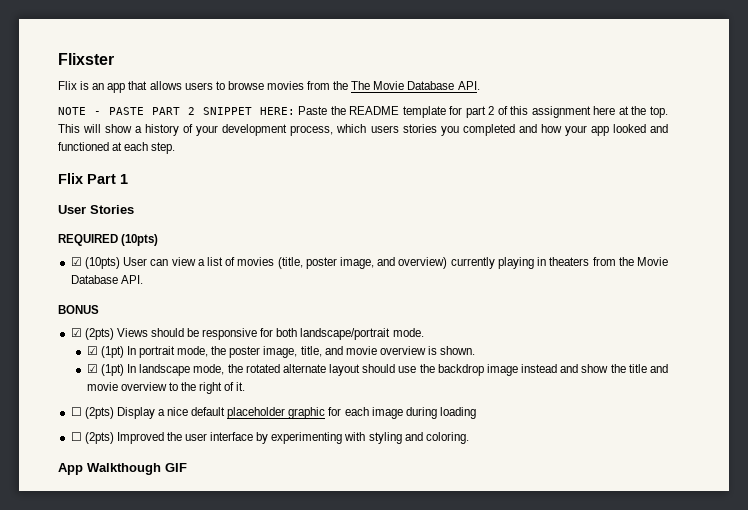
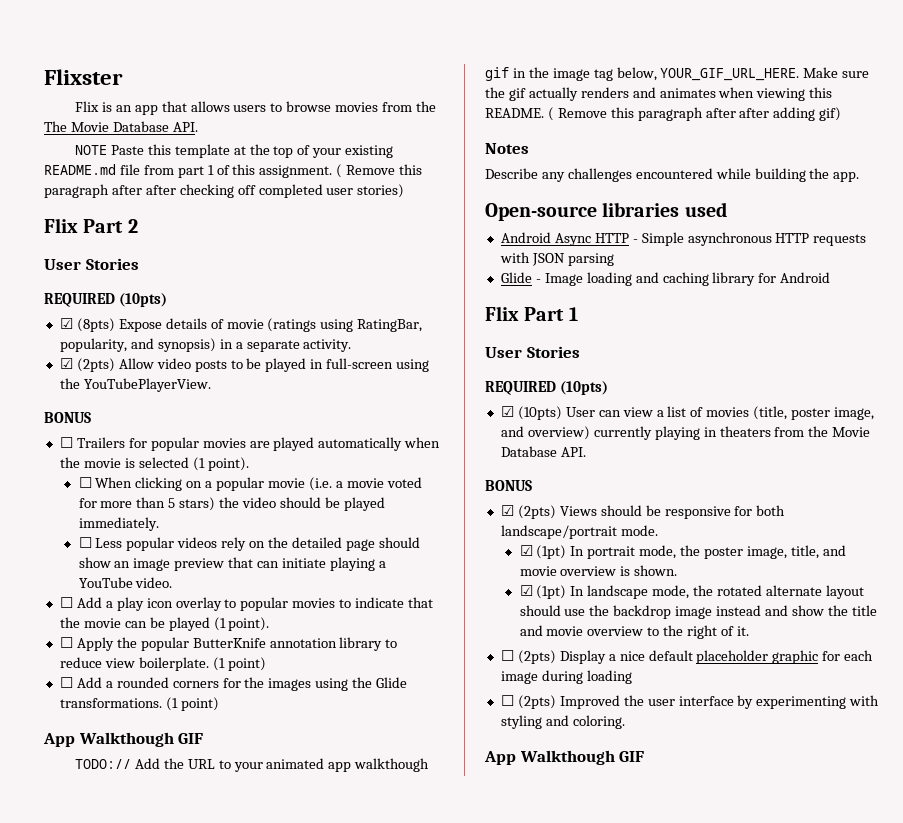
- NOTE - PASTE PART 2 SNIPPET HERE: Paste the README template for part 2 of this assignment here at the top. This will show a history of your development process, which users stories you completed and how your app looked and functioned at each step.
+ NOTE Paste this template at the top of your existing README.md file from part 1 of this assignment. ( Remove this paragraph after after checking off completed user stories)
+ Flix Part 2
+ User Stories
+ REQUIRED (10pts)
+ ☑ (8pts) Expose details of movie (ratings using RatingBar, popularity, and synopsis) in a separate activity.
+ ☑ (2pts) Allow video posts to be played in full-screen using the YouTubePlayerView.
+ BONUS
+ ☐ Trailers for popular movies are played automatically when the movie is selected (1 point).
+ ☐ When clicking on a popular movie (i.e. a movie voted for more than 5 stars) the video should be played immediately.
+ ☐ Less popular videos rely on the detailed page should show an image preview that can initiate playing a YouTube video.
+ ☐ Add a play icon overlay to popular movies to indicate that the movie can be played (1 point).
+ ☐ Apply the popular ButterKnife annotation library to reduce view boilerplate. (1 point)
+ ☐ Add a rounded corners for the images using the Glide transformations. (1 point)
+ App Walkthough GIF
+ TODO:// Add the URL to your animated app walkthough gif in the image tag below, YOUR_GIF_URL_HERE. Make sure the gif actually renders and animates when viewing this README. ( Remove this paragraph after after adding gif)
+ Notes
+ Describe any challenges encountered while building the app.
+ Open-source libraries used
+ Android Async HTTP - Simple asynchronous HTTP requests with JSON parsing
+ Glide - Image loading and caching library for Android

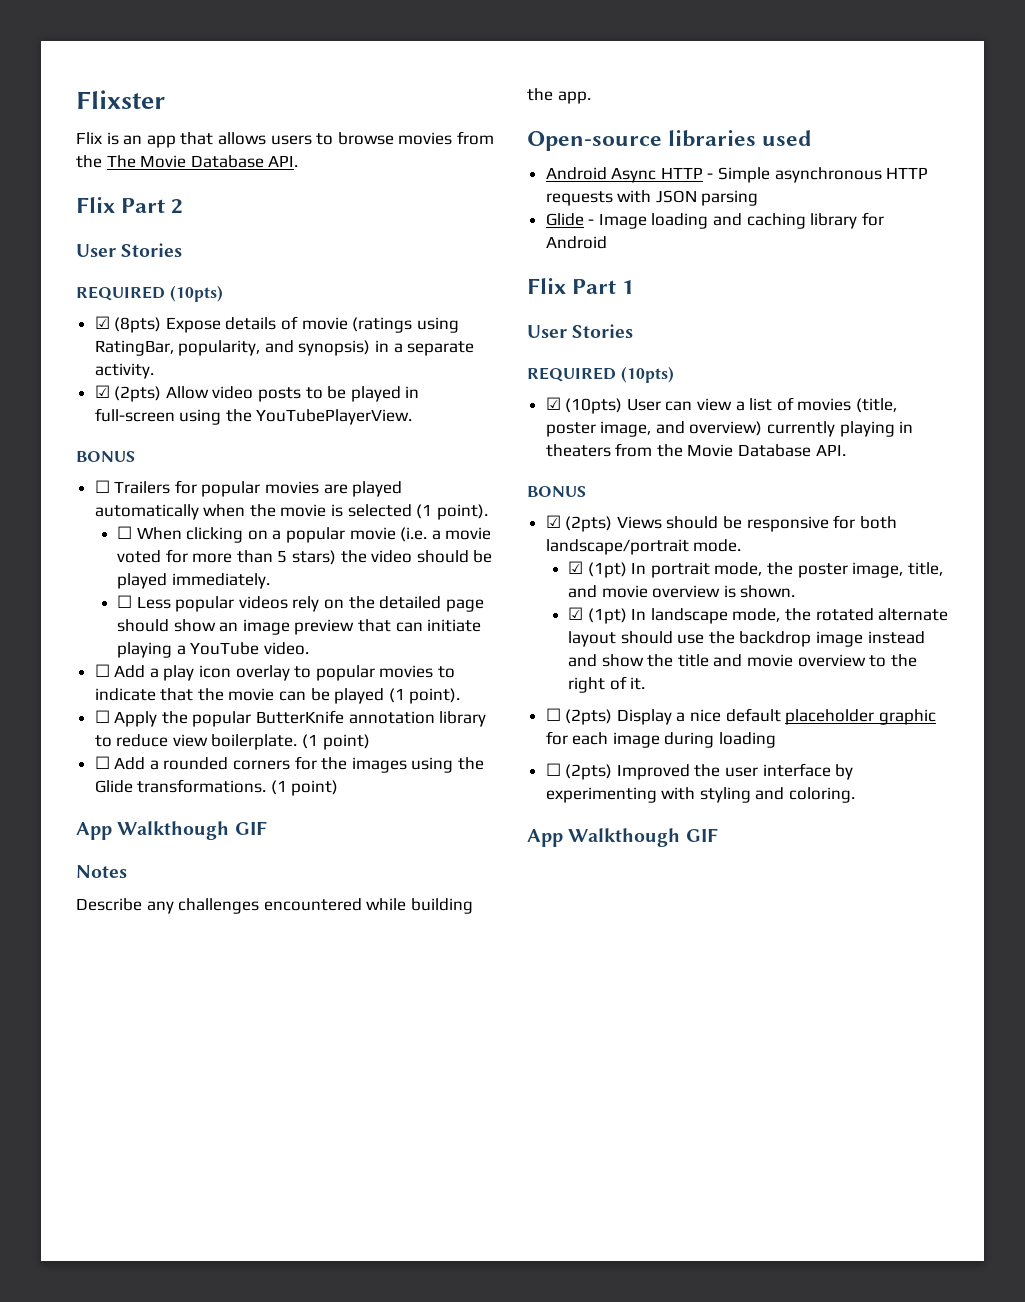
- NOTE Paste this template at the top of your existing README.md file from part 1 of this assignment. ( Remove this paragraph after after checking off completed user stories)
- TODO:// Add the URL to your animated app walkthough gif in the image tag below, YOUR_GIF_URL_HERE. Make sure the gif actually renders and animates when viewing this README. ( Remove this paragraph after after adding gif)

